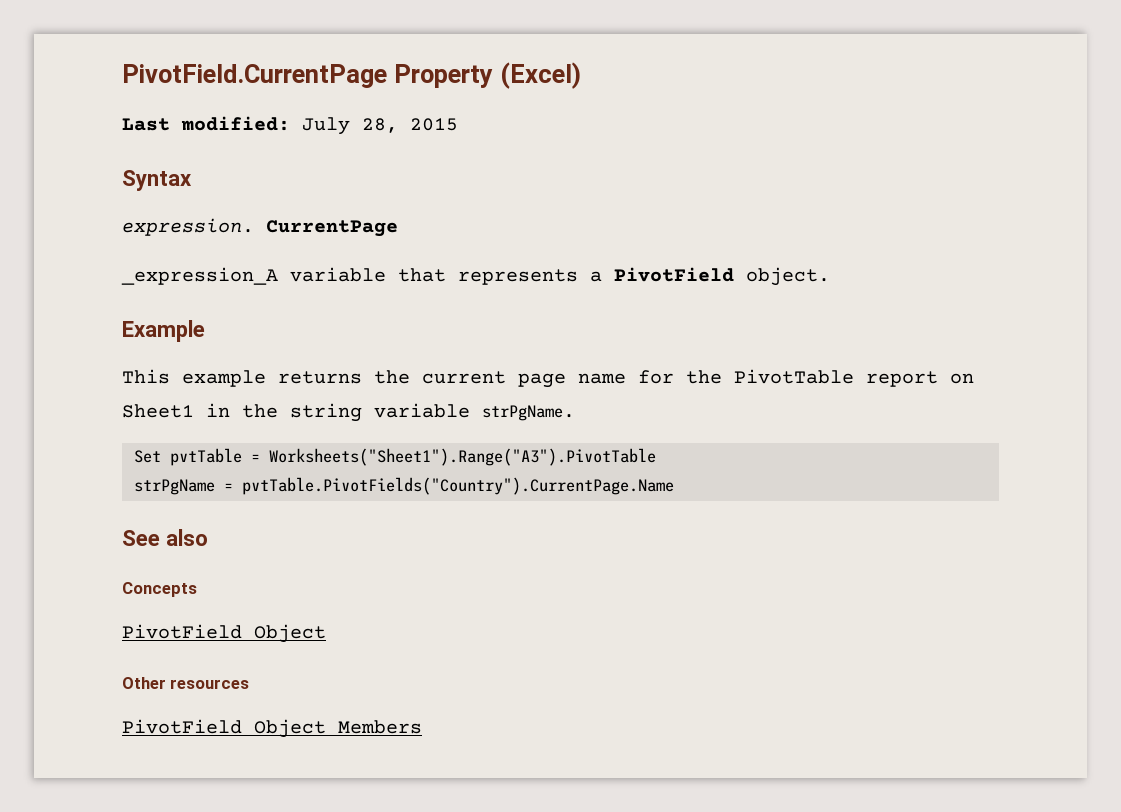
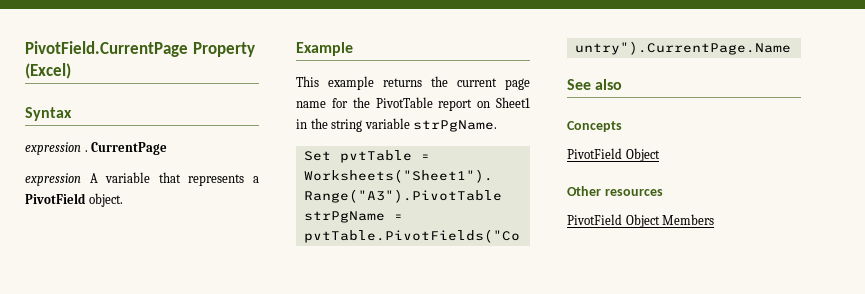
- Last modified: July 28, 2015
- expression.
+ expression .
- _expression_A variable that represents a PivotField object.
+ expression A variable that represents a PivotField object.

